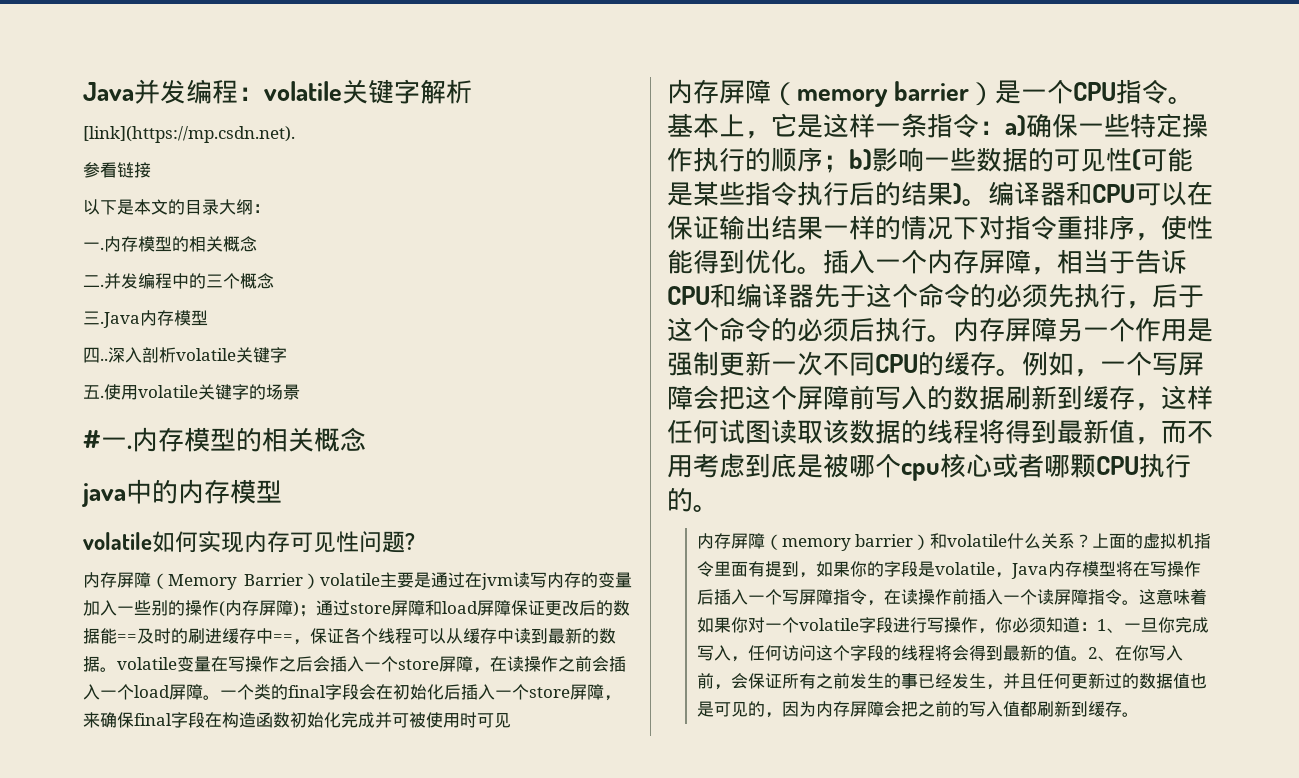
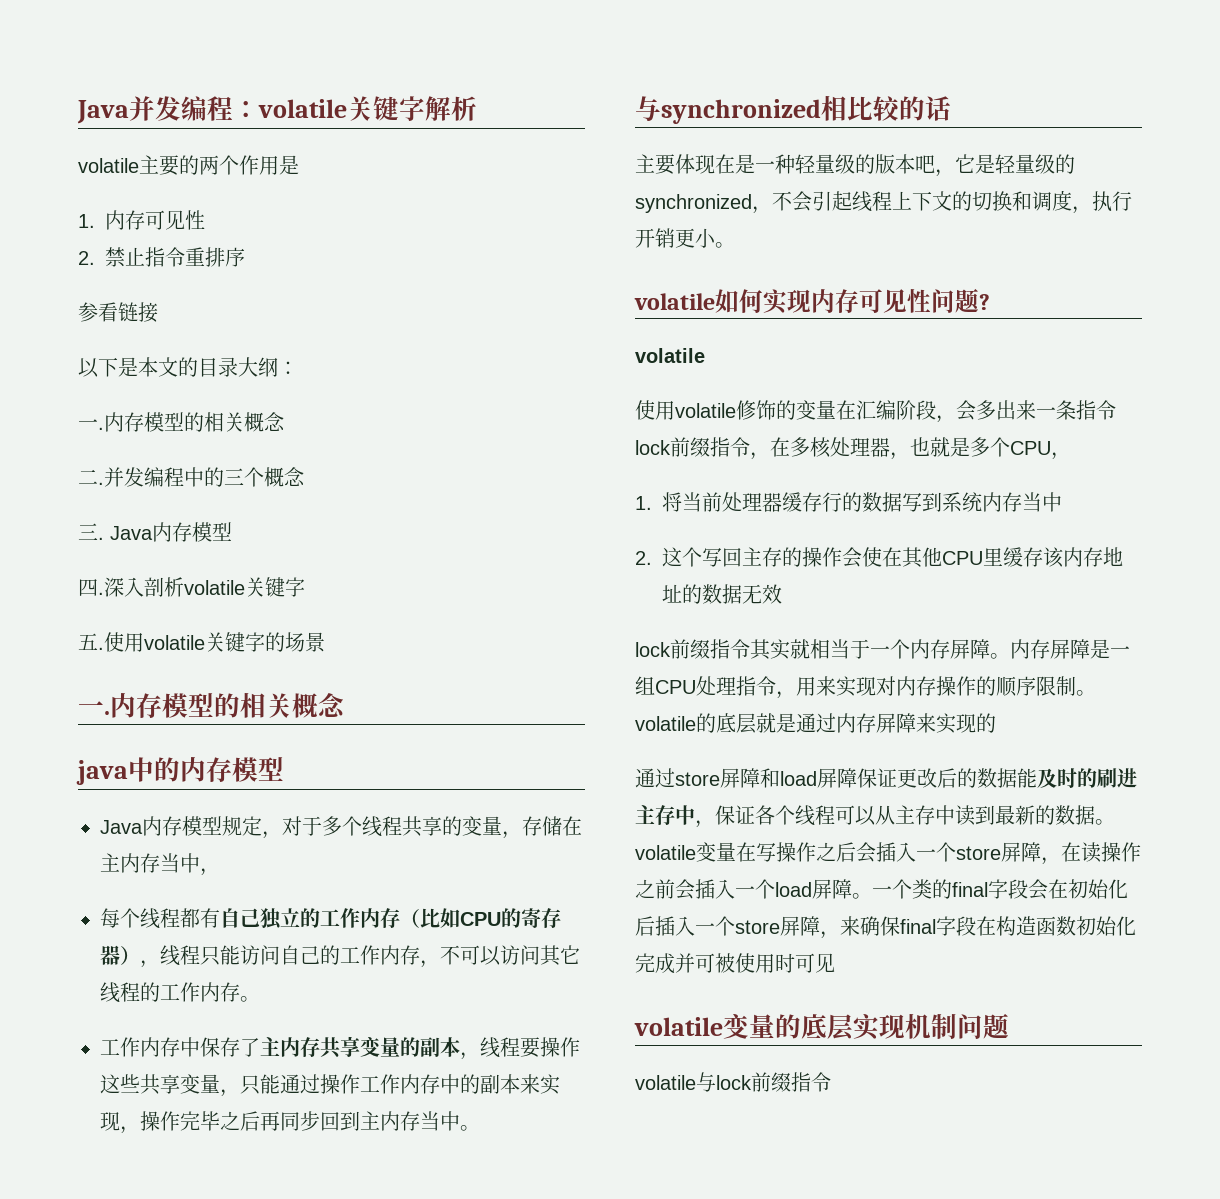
- [link](https://mp.csdn.net).
+ volatile主要的两个作用是
+ 1.内存可见性
+ 2.禁止指令重排序
- 三.Java内存模型
+ 三. Java内存模型
- 四..
+ 四.
  使用volatile关键字的场景
- #一.
+ 一.
+ Java内存模型规定，对于多个线程共享的变量，存储在主内存当中，
+ 每个线程都有自己独立的工作内存（比如CPU的寄存器），线程只能访问自己的工作内存，不可以访问其它线程的工作内存。
+ 工作内存中保存了主内存共享变量的副本，线程要操作这些共享变量，只能通过操作工作内存中的副本来实现，操作完毕之后再同步回到主内存当中。
+ 与synchronized相比较的话
+ 主要体现在是一种轻量级的版本吧，它是轻量级的synchronized，不会引起线程上下文的切换和调度，执行开销更小。
  volatile如何实现内存可见性问题?
- 内存屏障（Memory Barrier）volatile主要是通过在jvm读写内存的变量加入一些别的操作(内存屏障)；通过store屏障和load屏障保证更改后的数据能==及时的刷进缓存中==，保证各个线程可以从缓存中读到最新的数据。volatile变量在写操作之后会插入一个store屏障，在读操作之前会插入一个load屏障。
+ volatile
+ 使用volatile修饰的变量在汇编阶段，会多出来一条指令lock前缀指令，在多核处理器，也就是多个CPU，
+ 1.将当前处理器缓存行的数据写到系统内存当中
+ 2.这个写回主存的操作会使在其他CPU里缓存该内存地址的数据无效
+ lock前缀指令其实就相当于一个内存屏障。内存屏障是一组CPU处理指令，用来实现对内存操作的顺序限制。volatile的底层就是通过内存屏障来实现的
+ 通过store屏障和load屏障保证更改后的数据能及时的刷进主存中，保证各个线程可以从主存中读到最新的数据。volatile变量在写操作之后会插入一个store屏障，在读操作之前会插入一个load屏障。
- 内存屏障（memory barrier）是一个CPU指令。基本上，它是这样一条指令：a)确保一些特定操作执行的顺序；b)影响一些数据的可见性(可能是某些指令执行后的结果)。编译器和CPU可以在保证输出结果一样的情况下对指令重排序，使性能得到优化。插入一个内存屏障，相当于告诉CPU和编译器先于这个命令的必须先执行，后于这个命令的必须后执行。内存屏障另一个作用是强制更新一次不同CPU的缓存。例如，一个写屏障会把这个屏障前写入的数据刷新到缓存，这样任何试图读取该数据的线程将得到最新值，而不用考虑到底是被哪个cpu核心或者哪颗CPU执行的。
- 内存屏障（memory barrier）和volatile什么关系？上面的虚拟机指令里面有提到，如果你的字段是volatile，Java内存模型将在写操作后插入一个写屏障指令，在读操作前插入一个读屏障指令。这意味着如果你对一个volatile字段进行写操作，你必须知道：1、一旦你完成写入，任何访问这个字段的线程将会得到最新的值。2、在你写入前，会保证所有之前发生的事已经发生，并且任何更新过的数据值也是可见的，因为内存屏障会把之前的写入值都刷新到缓存。
+ volatile变量的底层实现机制问题
+ volatile与lock前缀指令

